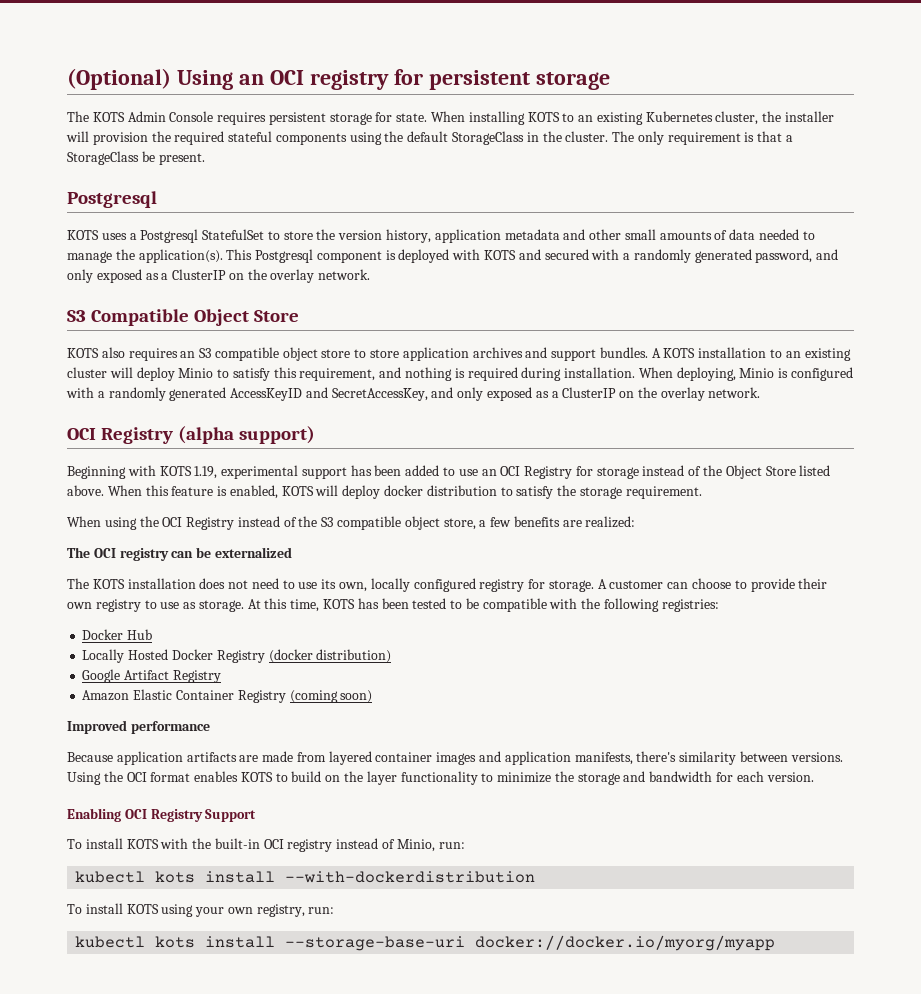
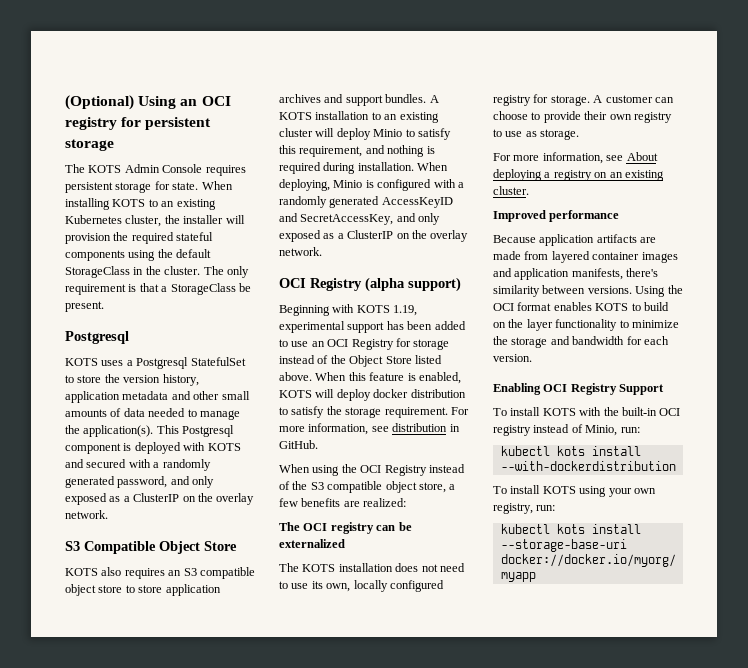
+ For more information, see distribution in GitHub.
- A customer can choose to provide their own registry to use as storage. At this time, KOTS has been tested to be compatible with the following registries:
- Docker Hub
- Locally Hosted Docker Registry (docker distribution)
- Google Artifact Registry
- Amazon Elastic Container Registry (coming soon)
+ A customer can choose to provide their own registry to use as storage.
+ For more information, see About deploying a registry on an existing cluster.

